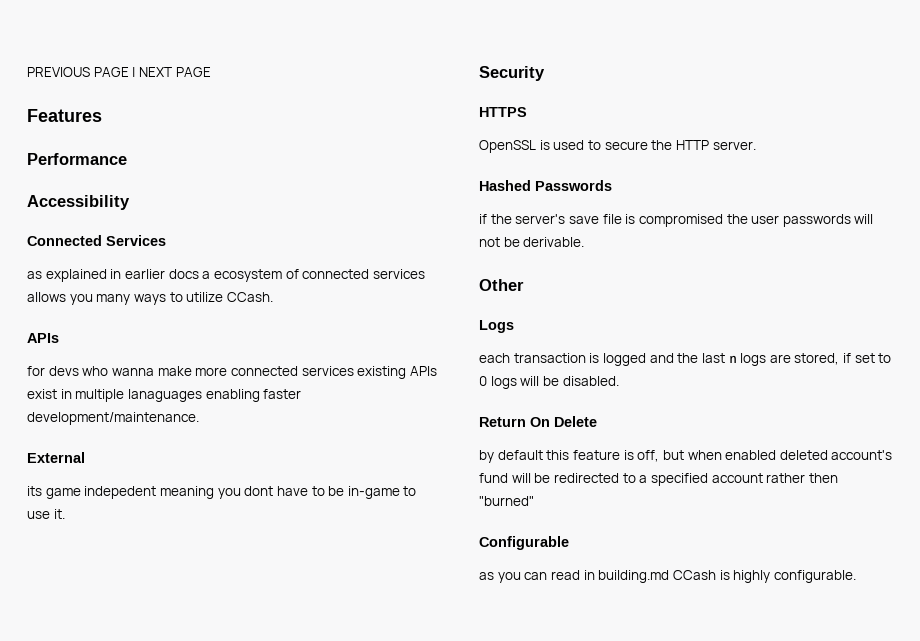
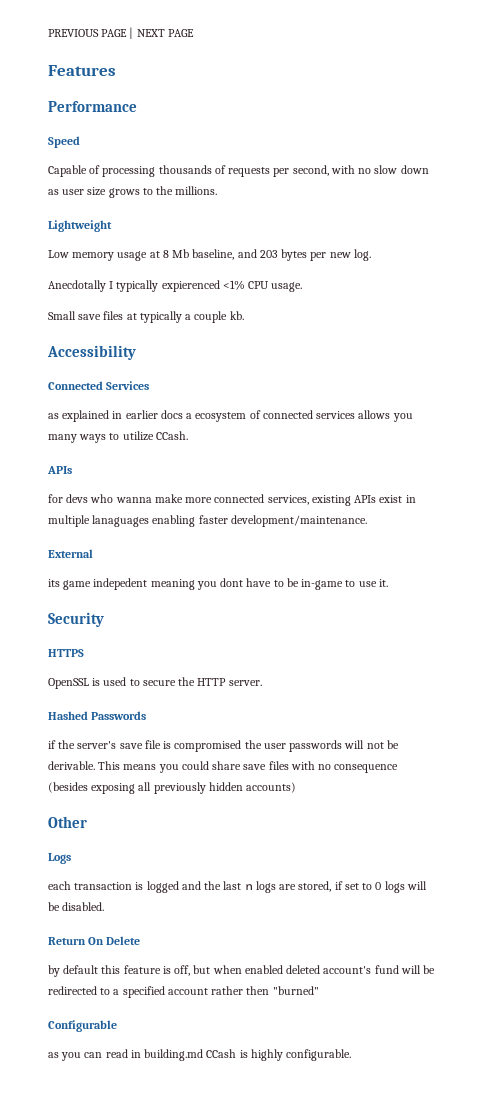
+ Speed
+ Capable of processing thousands of requests per second, with no slow down as user size grows to the millions.
+ Lightweight
+ Low memory usage at 8 Mb baseline, and 203 bytes per new log.
+ Anecdotally I typically expierenced <1% CPU usage.
+ Small save files at typically a couple kb.
- for devs who wanna make more connected services existing APIs exist in multiple lanaguages enabling faster development/maintenance.
+ for devs who wanna make more connected services, existing APIs exist in multiple lanaguages enabling faster development/maintenance.
+ This means you could share save files with no consequence (besides exposing all previously hidden accounts)

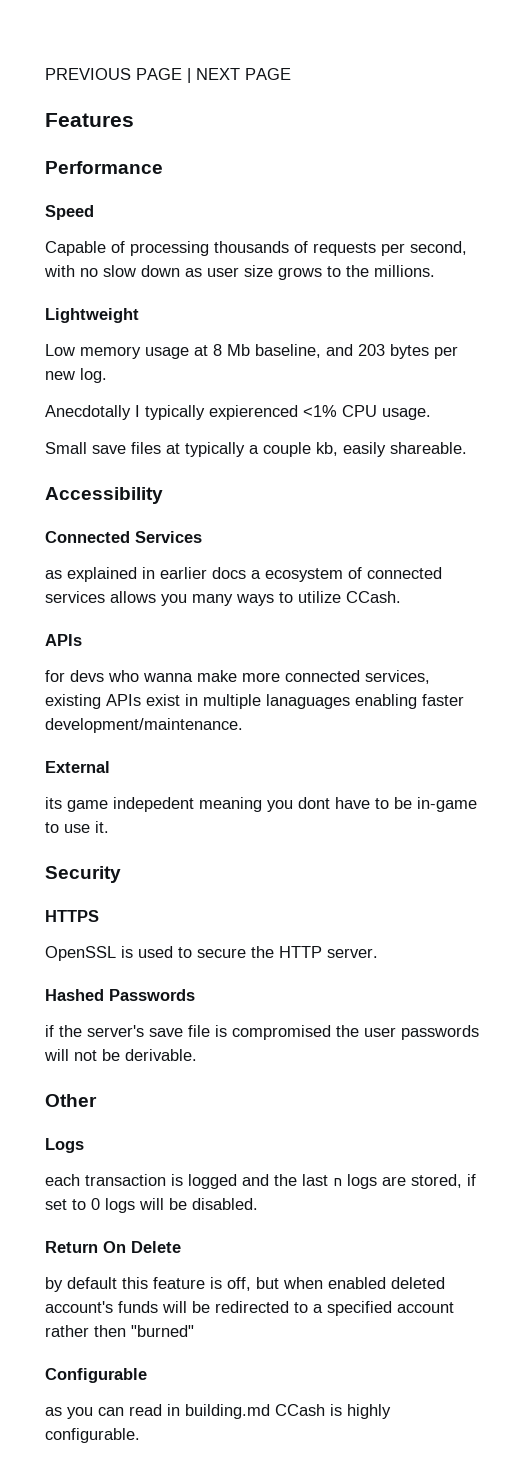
- Small save files at typically a couple kb.
+ Small save files at typically a couple kb, easily shareable.
- This means you could share save files with no consequence (besides exposing all previously hidden accounts)
- by default this feature is off, but when enabled deleted account's fund will be redirected to a specified account rather then "burned"
+ by default this feature is off, but when enabled deleted account's funds will be redirected to a specified account rather then "burned"

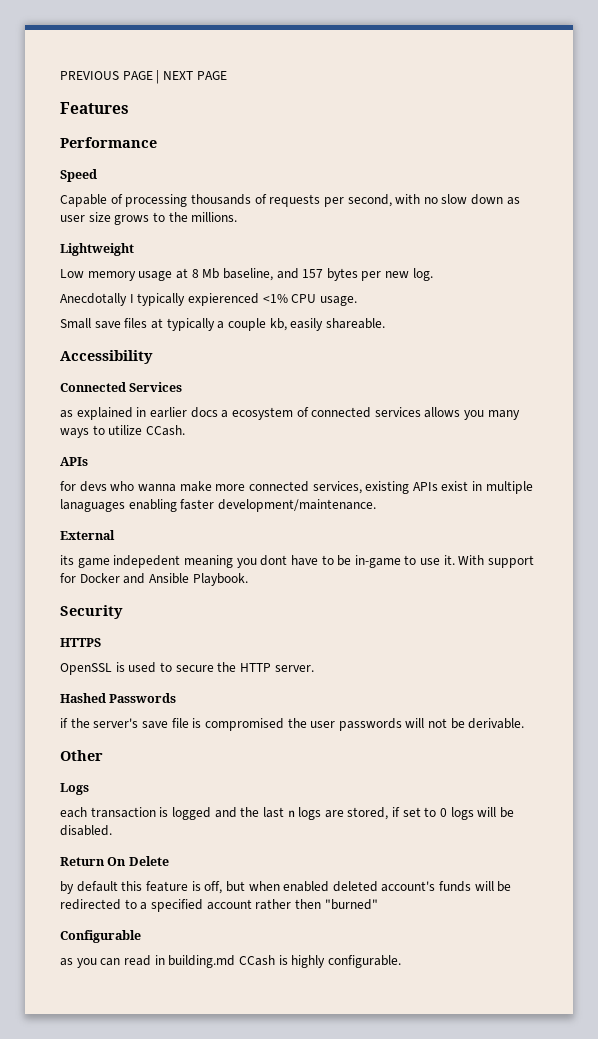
- Low memory usage at 8 Mb baseline, and 203 bytes per new log.
+ Low memory usage at 8 Mb baseline, and 157 bytes per new log.
+ With support for Docker and Ansible Playbook.

